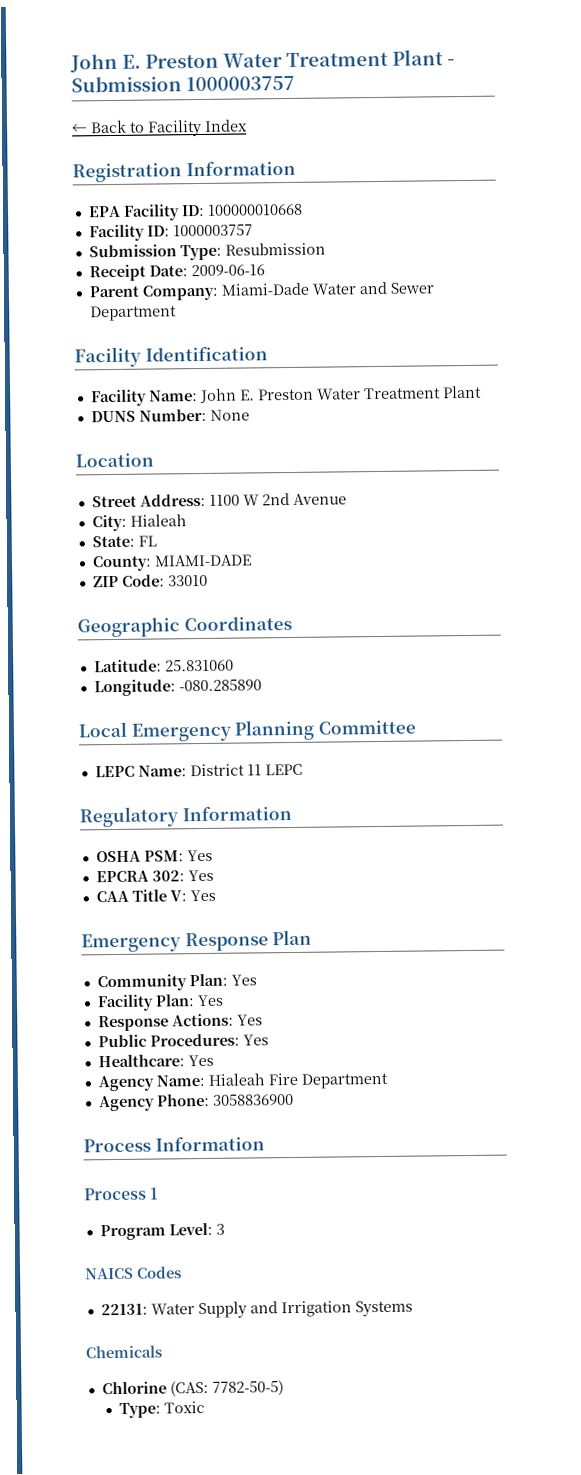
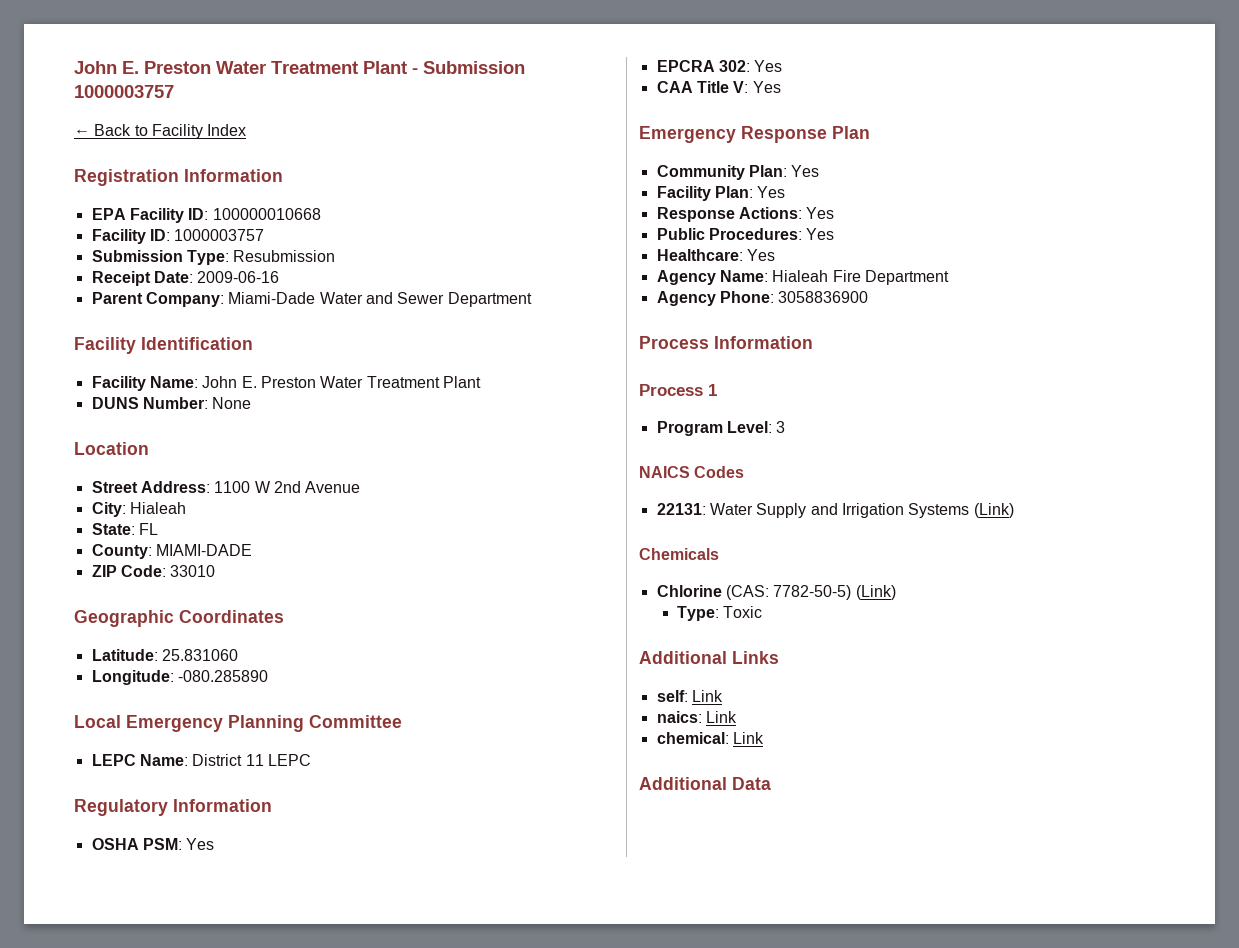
- 22131: Water Supply and Irrigation Systems
+ 22131: Water Supply and Irrigation Systems (Link)
- Chlorine (CAS: 7782-50-5)
+ Chlorine (CAS: 7782-50-5) (Link)
+ Additional Links
+ self: Link
+ naics: Link
+ chemical: Link
+ Additional Data

